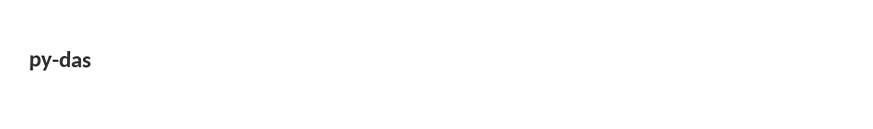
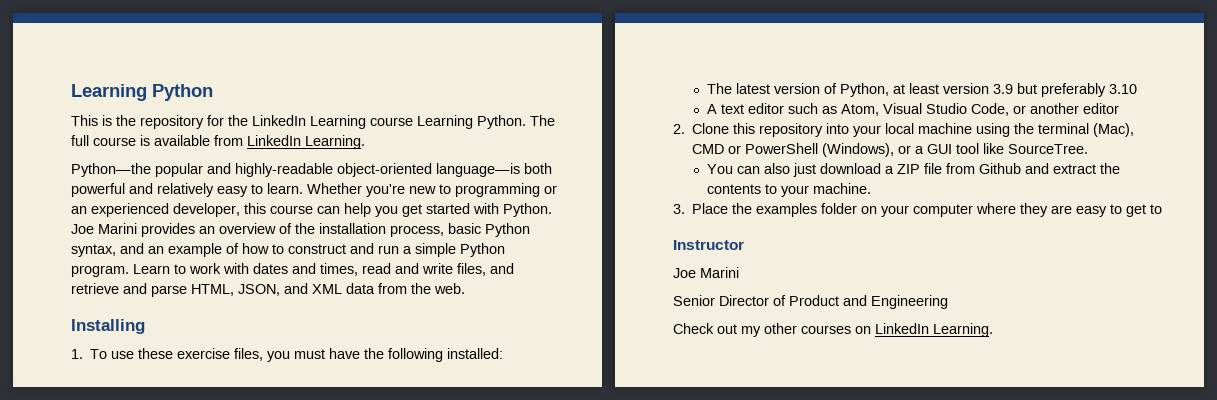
- py-das
+ Learning Python
+ This is the repository for the LinkedIn Learning course Learning Python. The full course is available from LinkedIn Learning.
+ Python—the popular and highly-readable object-oriented language—is both powerful and relatively easy to learn. Whether you're new to programming or an experienced developer, this course can help you get started with Python. Joe Marini provides an overview of the installation process, basic Python syntax, and an example of how to construct and run a simple Python program. Learn to work with dates and times, read and write files, and retrieve and parse HTML, JSON, and XML data from the web.
+ Installing
+ 1. To use these exercise files, you must have the following installed:
+ The latest version of Python, at least version 3.9 but preferably 3.10
+ A text editor such as Atom, Visual Studio Code, or another editor
+ 2. Clone this repository into your local machine using the terminal (Mac), CMD or PowerShell (Windows), or a GUI tool like SourceTree.
+ You can also just download a ZIP file from Github and extract the contents to your machine.
+ 3. Place the examples folder on your computer where they are easy to get to
+ Instructor
+ Joe Marini
+ Senior Director of Product and Engineering
+ Check out my other courses on LinkedIn Learning.

